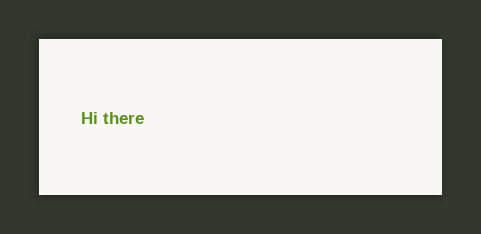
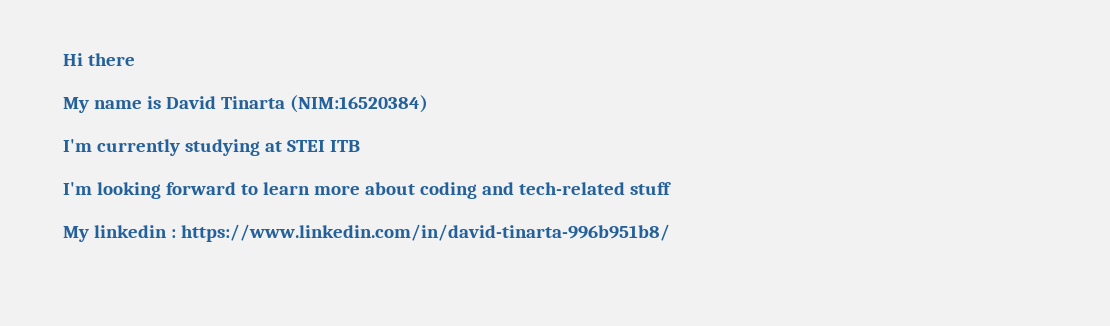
+ My name is David Tinarta (NIM:16520384)
+ I'm currently studying at STEI ITB
+ I'm looking forward to learn more about coding and tech-related stuff
+ My linkedin : https://www.linkedin.com/in/david-tinarta-996b951b8/

